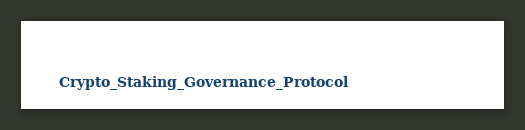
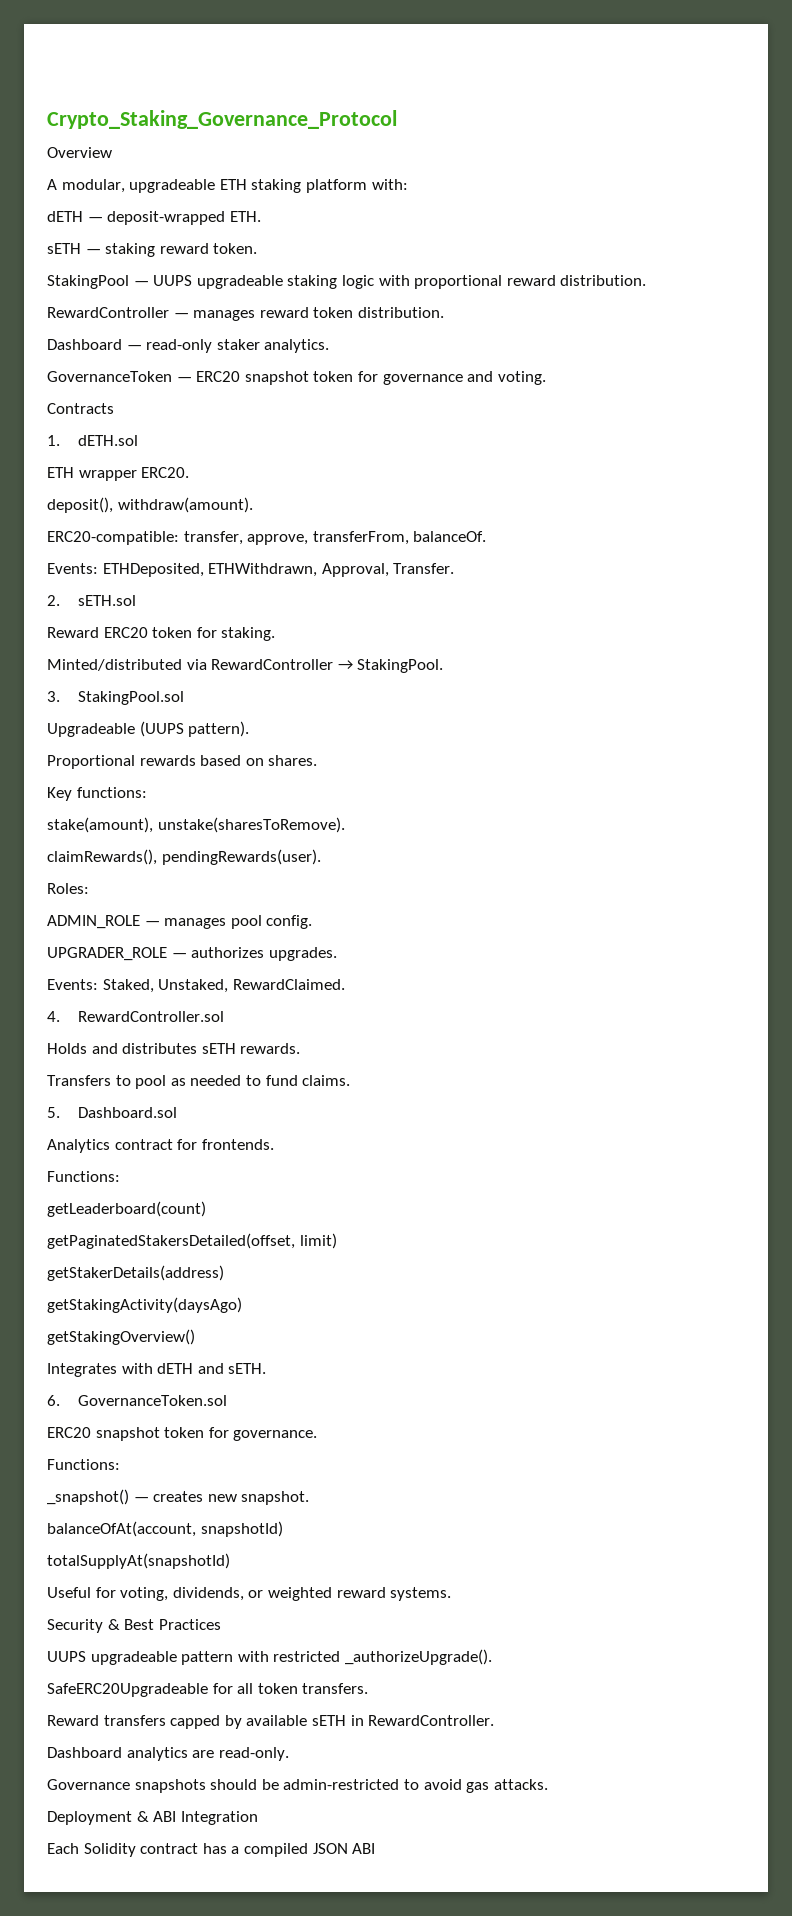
+ Overview
+ A modular, upgradeable ETH staking platform with:
+ dETH — deposit-wrapped ETH.
+ sETH — staking reward token.
+ StakingPool — UUPS upgradeable staking logic with proportional reward distribution.
+ RewardController — manages reward token distribution.
+ Dashboard — read-only staker analytics.
+ GovernanceToken — ERC20 snapshot token for governance and voting.
+ Contracts
+ 1. dETH.sol
+ ETH wrapper ERC20.
+ deposit(), withdraw(amount).
+ ERC20-compatible: transfer, approve, transferFrom, balanceOf.
+ Events: ETHDeposited, ETHWithdrawn, Approval, Transfer.
+ 2. sETH.sol
+ Reward ERC20 token for staking.
+ Minted/distributed via RewardController → StakingPool.
+ 3. StakingPool.sol
+ Upgradeable (UUPS pattern).
+ Proportional rewards based on shares.
+ Key functions:
+ stake(amount), unstake(sharesToRemove).
+ claimRewards(), pendingRewards(user).
+ Roles:
+ ADMIN_ROLE — manages pool config.
+ UPGRADER_ROLE — authorizes upgrades.
+ Events: Staked, Unstaked, RewardClaimed.
+ 4. RewardController.sol
+ Holds and distributes sETH rewards.
+ Transfers to pool as needed to fund claims.
+ 5. Dashboard.sol
+ Analytics contract for frontends.
+ Functions:
+ getLeaderboard(count)
+ getPaginatedStakersDetailed(offset, limit)
+ getStakerDetails(address)
+ getStakingActivity(daysAgo)
+ getStakingOverview()
+ Integrates with dETH and sETH.
+ 6. GovernanceToken.sol
+ ERC20 snapshot token for governance.
+ Functions:
+ _snapshot() — creates new snapshot.
+ balanceOfAt(account, snapshotId)
+ totalSupplyAt(snapshotId)
+ Useful for voting, dividends, or weighted reward systems.
+ Security & Best Practices
+ UUPS upgradeable pattern with restricted _authorizeUpgrade().
+ SafeERC20Upgradeable for all token transfers.
+ Reward transfers capped by available sETH in RewardController.
+ Dashboard analytics are read-only.
+ Governance snapshots should be admin-restricted to avoid gas attacks.
+ Deployment & ABI Integration
+ Each Solidity contract has a compiled JSON ABI

